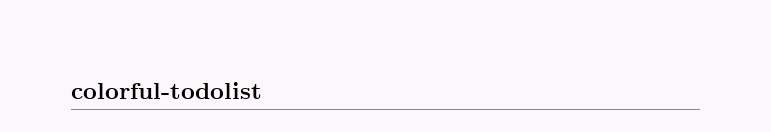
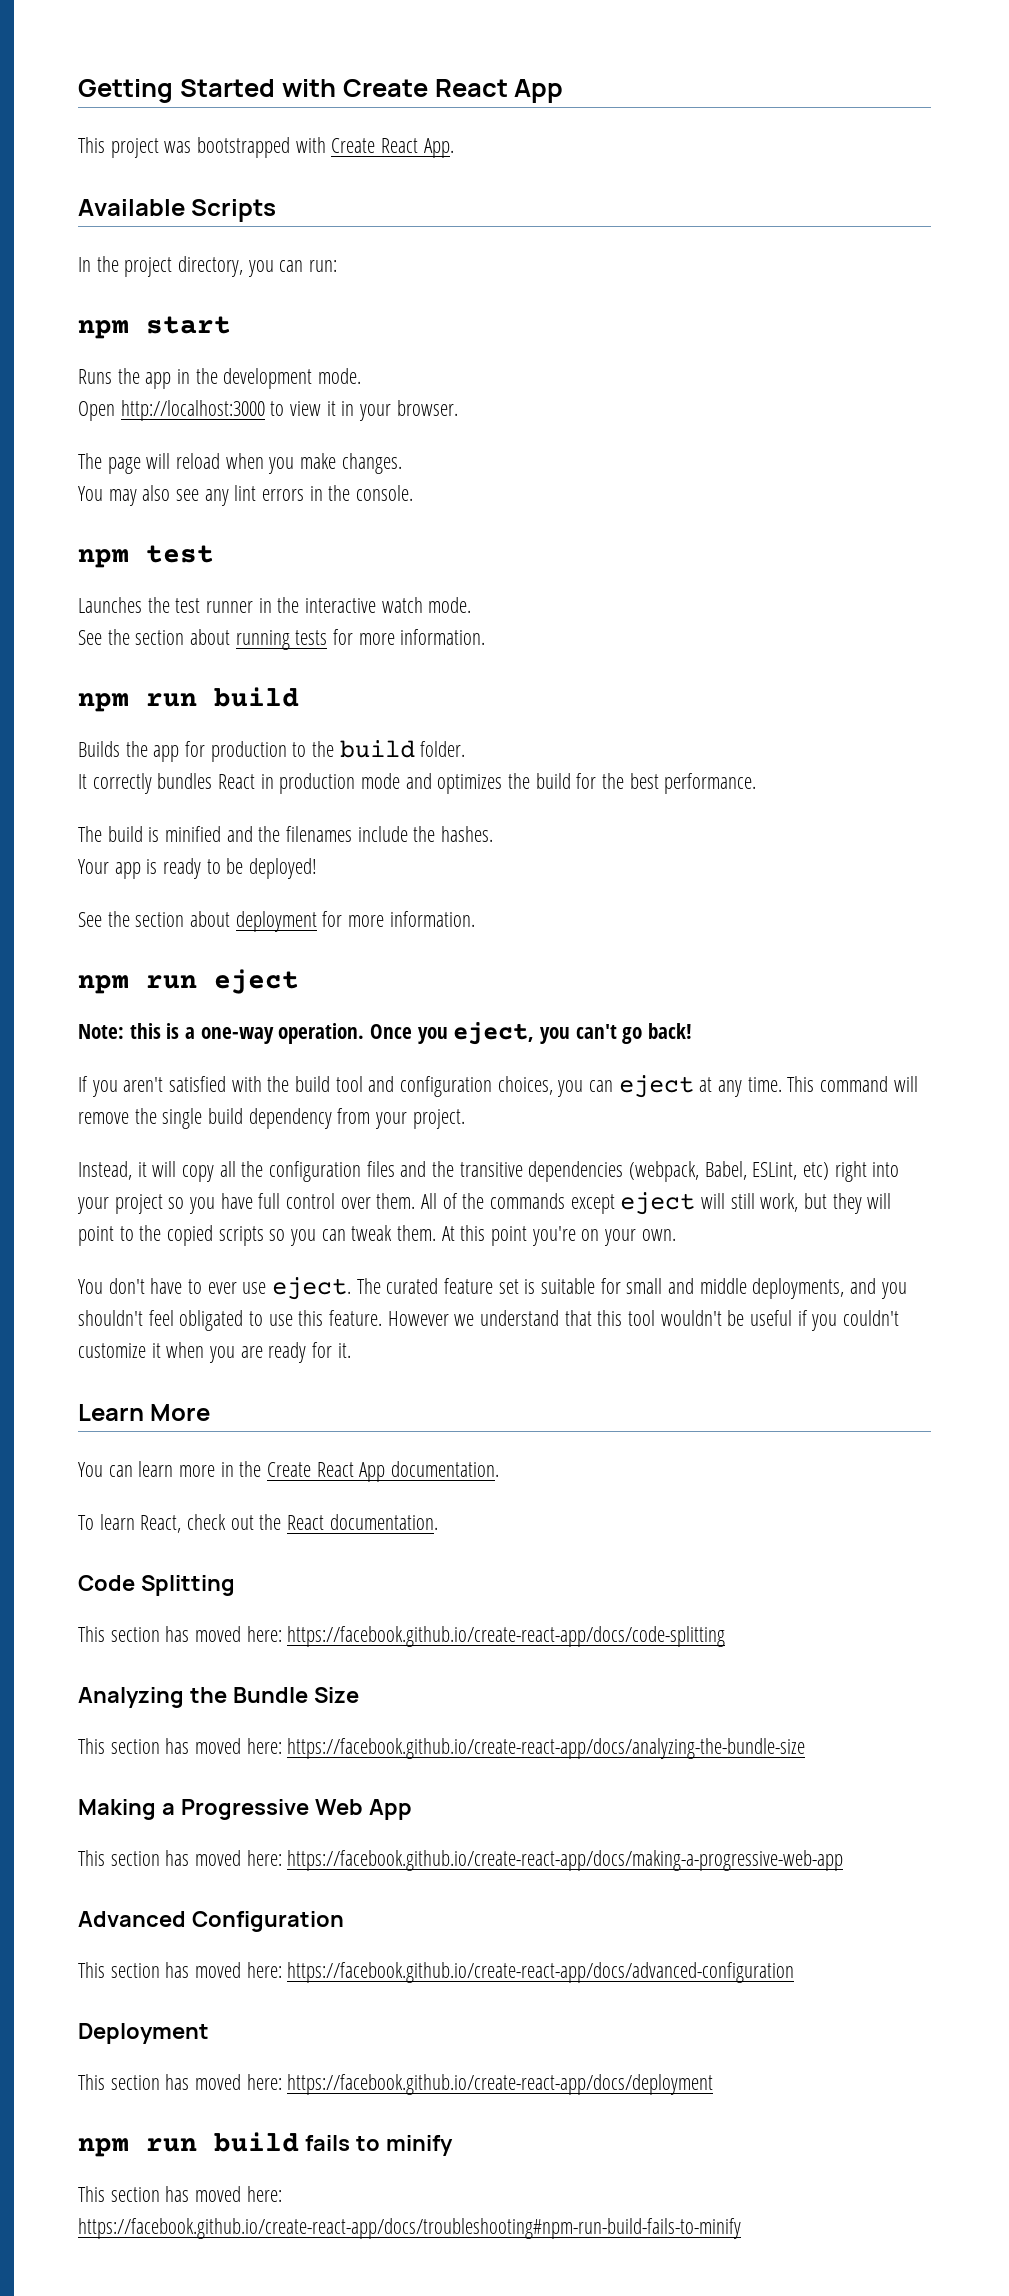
- colorful-todolist
+ Getting Started with Create React App
+ This project was bootstrapped with Create React App.
+ Available Scripts
+ In the project directory, you can run:
+ npm start
+ Runs the app in the development mode.
+ Open http://localhost:3000 to view it in your browser.
+ The page will reload when you make changes.
+ You may also see any lint errors in the console.
+ npm test
+ Launches the test runner in the interactive watch mode.
+ See the section about running tests for more information.
+ npm run build
+ Builds the app for production to the build folder.
+ It correctly bundles React in production mode and optimizes the build for the best performance.
+ The build is minified and the filenames include the hashes.
+ Your app is ready to be deployed!
+ See the section about deployment for more information.
+ npm run eject
+ Note: this is a one-way operation. Once you eject, you can't go back!
+ If you aren't satisfied with the build tool and configuration choices, you can eject at any time. This command will remove the single build dependency from your project.
+ Instead, it will copy all the configuration files and the transitive dependencies (webpack, Babel, ESLint, etc) right into your project so you have full control over them. All of the commands except eject will still work, but they will point to the copied scripts so you can tweak them. At this point you're on your own.
+ You don't have to ever use eject. The curated feature set is suitable for small and middle deployments, and you shouldn't feel obligated to use this feature. However we understand that this tool wouldn't be useful if you couldn't customize it when you are ready for it.
+ Learn More
+ You can learn more in the Create React App documentation.
+ To learn React, check out the React documentation.
+ Code Splitting
+ This section has moved here: https://facebook.github.io/create-react-app/docs/code-splitting
+ Analyzing the Bundle Size
+ This section has moved here: https://facebook.github.io/create-react-app/docs/analyzing-the-bundle-size
+ Making a Progressive Web App
+ This section has moved here: https://facebook.github.io/create-react-app/docs/making-a-progressive-web-app
+ Advanced Configuration
+ This section has moved here: https://facebook.github.io/create-react-app/docs/advanced-configuration
+ Deployment
+ This section has moved here: https://facebook.github.io/create-react-app/docs/deployment
+ npm run build fails to minify
+ This section has moved here: https://facebook.github.io/create-react-app/docs/troubleshooting#npm-run-build-fails-to-minify

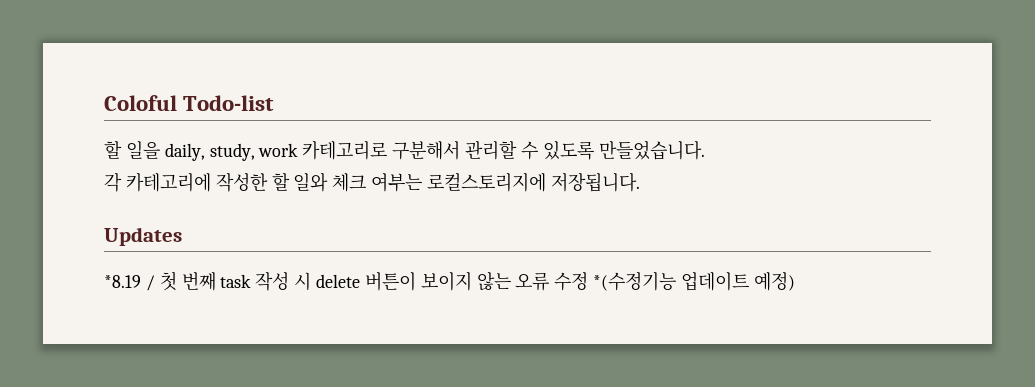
- Getting Started with Create React App
- This project was bootstrapped with Create React App.
- Available Scripts
- In the project directory, you can run:
- npm start
- Runs the app in the development mode.
- Open http://localhost:3000 to view it in your browser.
- The page will reload when you make changes.
- You may also see any lint errors in the console.
- npm test
- Launches the test runner in the interactive watch mode.
- See the section about running tests for more information.
- npm run build
- Builds the app for production to the build folder.
- It correctly bundles React in production mode and optimizes the build for the best performance.
- The build is minified and the filenames include the hashes.
- Your app is ready to be deployed!
- See the section about deployment for more information.
- npm run eject
- Note: this is a one-way operation. Once you eject, you can't go back!
- If you aren't satisfied with the build tool and configuration choices, you can eject at any time. This command will remove the single build dependency from your project.
- Instead, it will copy all the configuration files and the transitive dependencies (webpack, Babel, ESLint, etc) right into your project so you have full control over them. All of the commands except eject will still work, but they will point to the copied scripts so you can tweak them. At this point you're on your own.
- You don't have to ever use eject. The curated feature set is suitable for small and middle deployments, and you shouldn't feel obligated to use this feature. However we understand that this tool wouldn't be useful if you couldn't customize it when you are ready for it.
- Learn More
- You can learn more in the Create React App documentation.
- To learn React, check out the React documentation.
- Code Splitting
- This section has moved here: https://facebook.github.io/create-react-app/docs/code-splitting
- Analyzing the Bundle Size
- This section has moved here: https://facebook.github.io/create-react-app/docs/analyzing-the-bundle-size
- Making a Progressive Web App
- This section has moved here: https://facebook.github.io/create-react-app/docs/making-a-progressive-web-app
- Advanced Configuration
- This section has moved here: https://facebook.github.io/create-react-app/docs/advanced-configuration
- Deployment
- This section has moved here: https://facebook.github.io/create-react-app/docs/deployment
- npm run build fails to minify
- This section has moved here: https://facebook.github.io/create-react-app/docs/troubleshooting#npm-run-build-fails-to-minify
+ Coloful Todo-list
+ 할 일을 daily, study, work 카테고리로 구분해서 관리할 수 있도록 만들었습니다.
+ 각 카테고리에 작성한 할 일와 체크 여부는 로컬스토리지에 저장됩니다.
+ Updates
+ *8.19 / 첫 번째 task 작성 시 delete 버튼이 보이지 않는 오류 수정 *(수정기능 업데이트 예정)

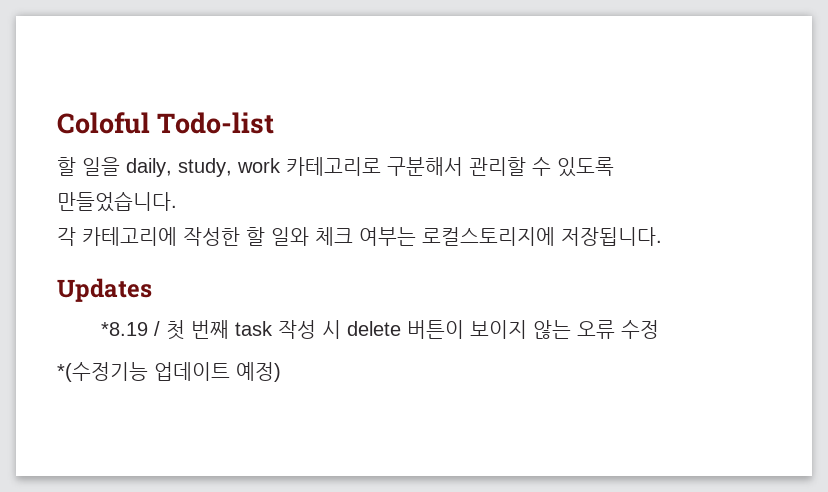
- *8.19 / 첫 번째 task 작성 시 delete 버튼이 보이지 않는 오류 수정 *(수정기능 업데이트 예정)
+ *8.19 / 첫 번째 task 작성 시 delete 버튼이 보이지 않는 오류 수정
+ *(수정기능 업데이트 예정)

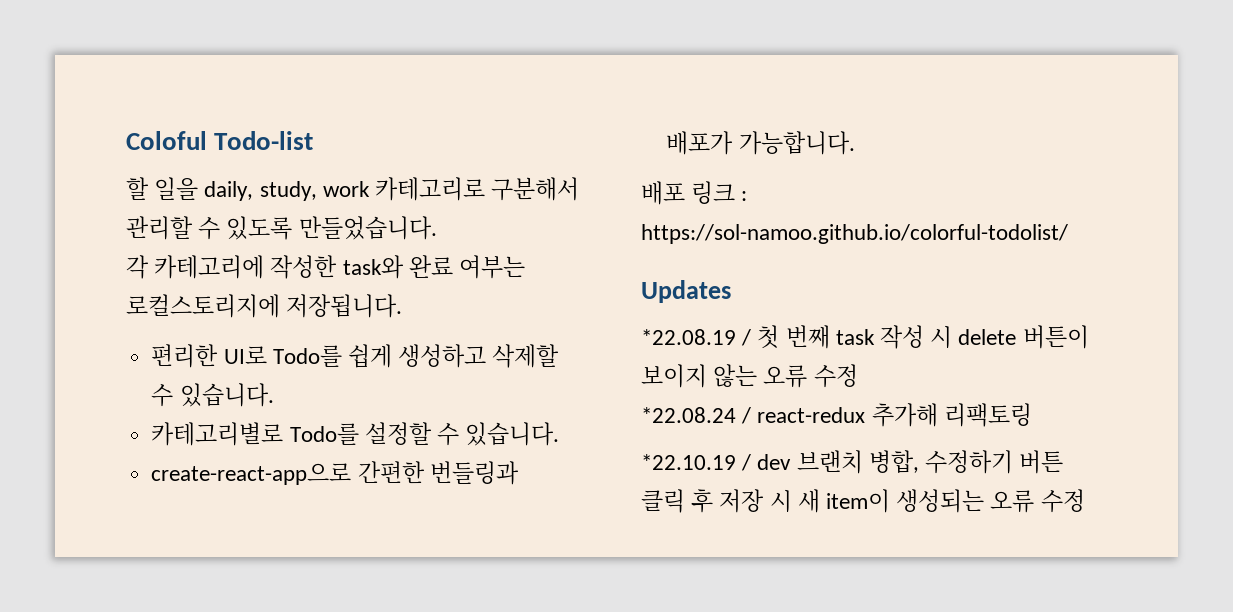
- 각 카테고리에 작성한 할 일와 체크 여부는 로컬스토리지에 저장됩니다.
+ 각 카테고리에 작성한 task와 완료 여부는 로컬스토리지에 저장됩니다.
+ 편리한 UI로 Todo를 쉽게 생성하고 삭제할 수 있습니다.
+ 카테고리별로 Todo를 설정할 수 있습니다.
+ create-react-app으로 간편한 번들링과 배포가 가능합니다.
+ 배포 링크 : https://sol-namoo.github.io/colorful-todolist/
- *8.19 / 첫 번째 task 작성 시 delete 버튼이 보이지 않는 오류 수정
+ *22.08.19 / 첫 번째 task 작성 시 delete 버튼이 보이지 않는 오류 수정
- *(수정기능 업데이트 예정)
+ *22.08.24 / react-redux 추가해 리팩토링
+ *22.10.19 / dev 브랜치 병합, 수정하기 버튼 클릭 후 저장 시 새 item이 생성되는 오류 수정

